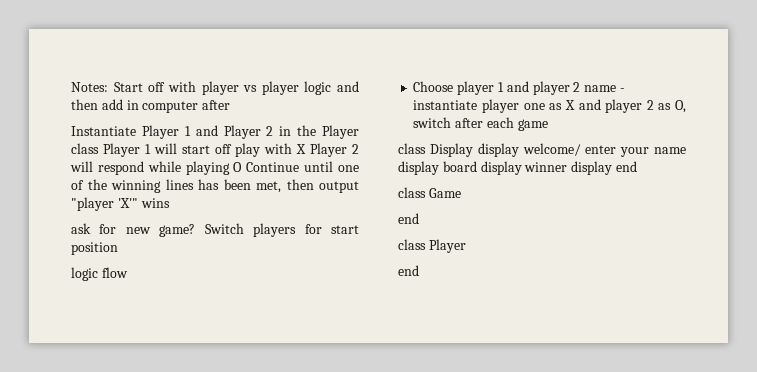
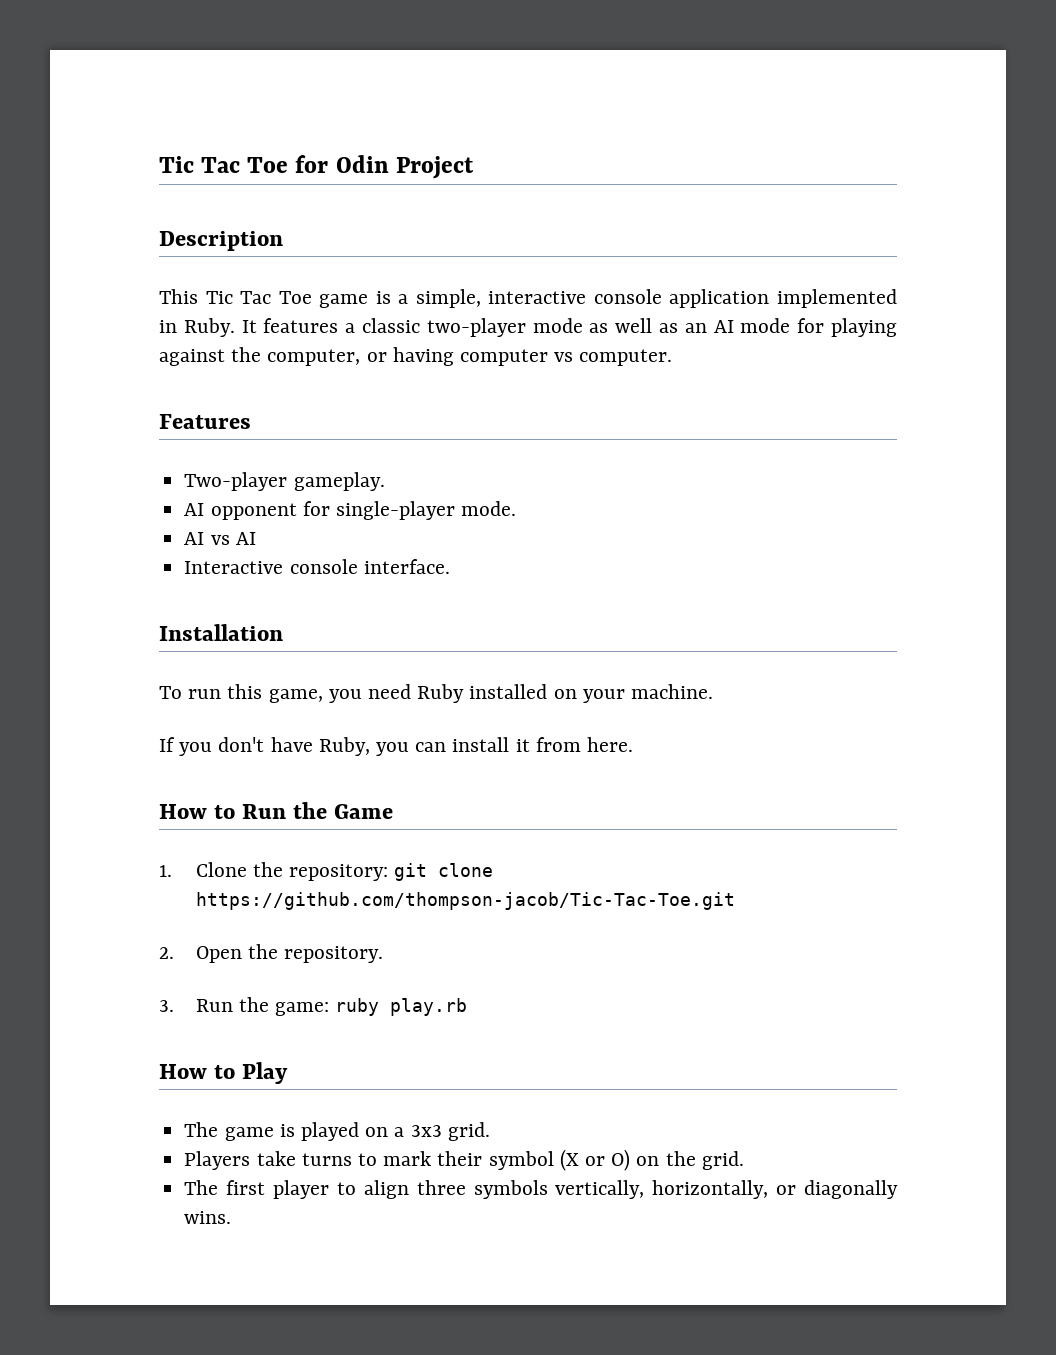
- Notes: Start off with player vs player logic and then add in computer after
- Instantiate Player 1 and Player 2 in the Player class Player 1 will start off play with X Player 2 will respond while playing O Continue until one of the winning lines has been met, then output "player 'X'" wins
- ask for new game? Switch players for start position
- logic flow
- Choose player 1 and player 2 name - instantiate player one as X and player 2 as O, switch after each game
- class Display display welcome/ enter your name display board display winner display end
- class Game
- end
- class Player
- end
+ Tic Tac Toe for Odin Project
+ Description
+ This Tic Tac Toe game is a simple, interactive console application implemented in Ruby. It features a classic two-player mode as well as an AI mode for playing against the computer, or having computer vs computer.
+ Features
+ Two-player gameplay.
+ AI opponent for single-player mode.
+ AI vs AI
+ Interactive console interface.
+ Installation
+ To run this game, you need Ruby installed on your machine.
+ If you don't have Ruby, you can install it from here.
+ How to Run the Game
+ 1. Clone the repository: git clone https://github.com/thompson-jacob/Tic-Tac-Toe.git
+ 2. Open the repository.
+ 3. Run the game: ruby play.rb
+ How to Play
+ The game is played on a 3x3 grid.
+ Players take turns to mark their symbol (X or O) on the grid.
+ The first player to align three symbols vertically, horizontally, or diagonally wins.

